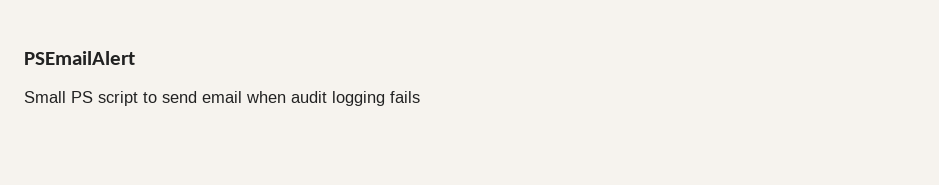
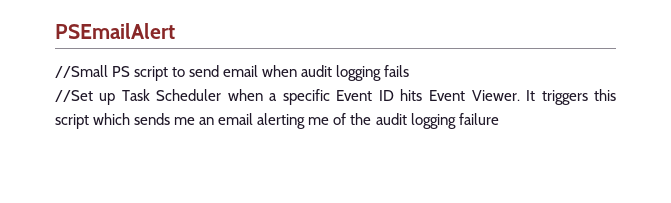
- Small PS script to send email when audit logging fails
+ //Small PS script to send email when audit logging fails
+ //Set up Task Scheduler when a specific Event ID hits Event Viewer. It triggers this script which sends me an email alerting me of the audit logging failure

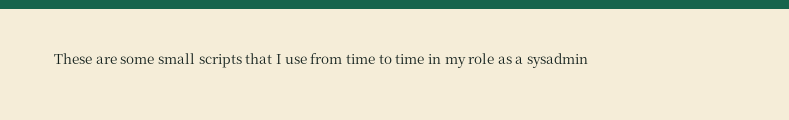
- PSEmailAlert
- //Small PS script to send email when audit logging fails
- //Set up Task Scheduler when a specific Event ID hits Event Viewer. It triggers this script which sends me an email alerting me of the audit logging failure
+ These are some small scripts that I use from time to time in my role as a sysadmin

